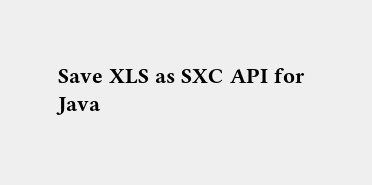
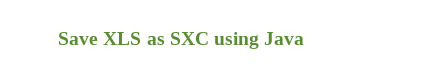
- Save XLS as SXC API for Java
+ Save XLS as SXC using Java

